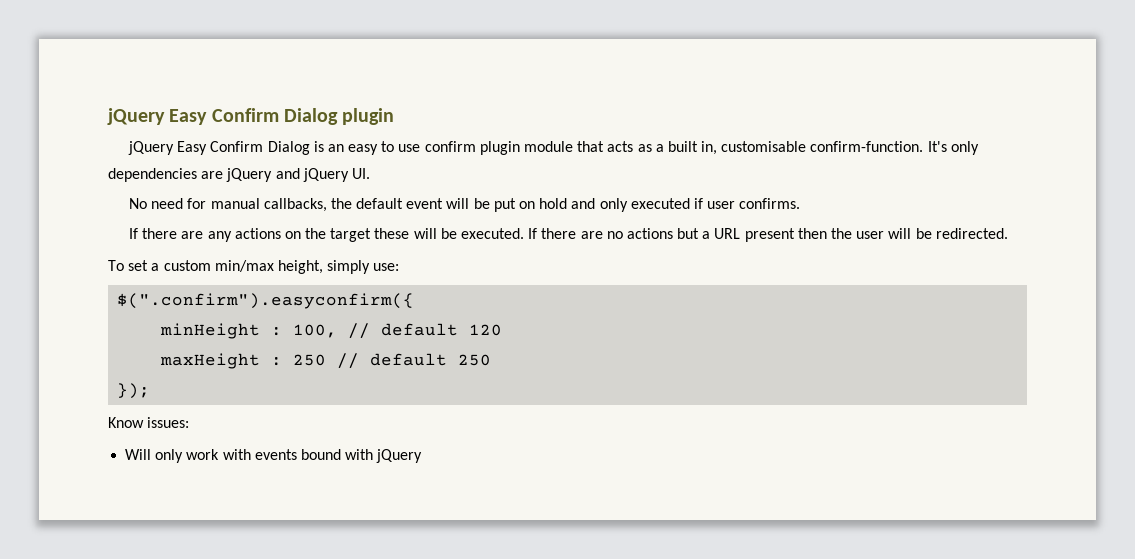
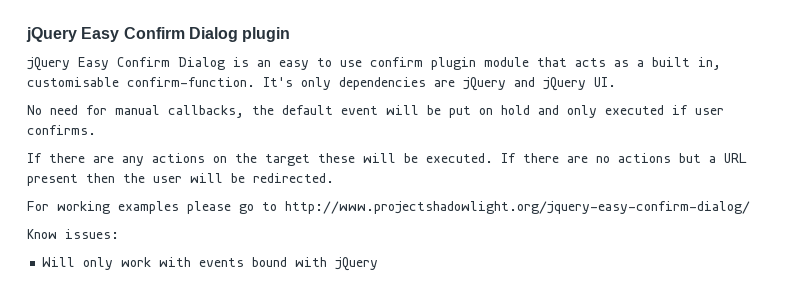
- To set a custom min/max height, simply use:
- $(".confirm").easyconfirm({
- minHeight : 100, // default 120
- maxHeight : 250 // default 250
- });
+ For working examples please go to http://www.projectshadowlight.org/jquery-easy-confirm-dialog/

